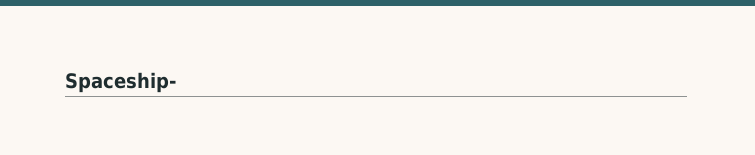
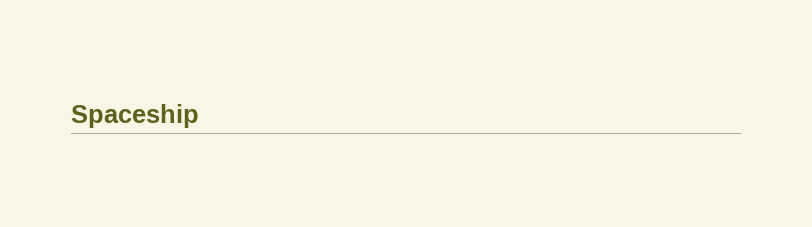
- Spaceship-
+ Spaceship

